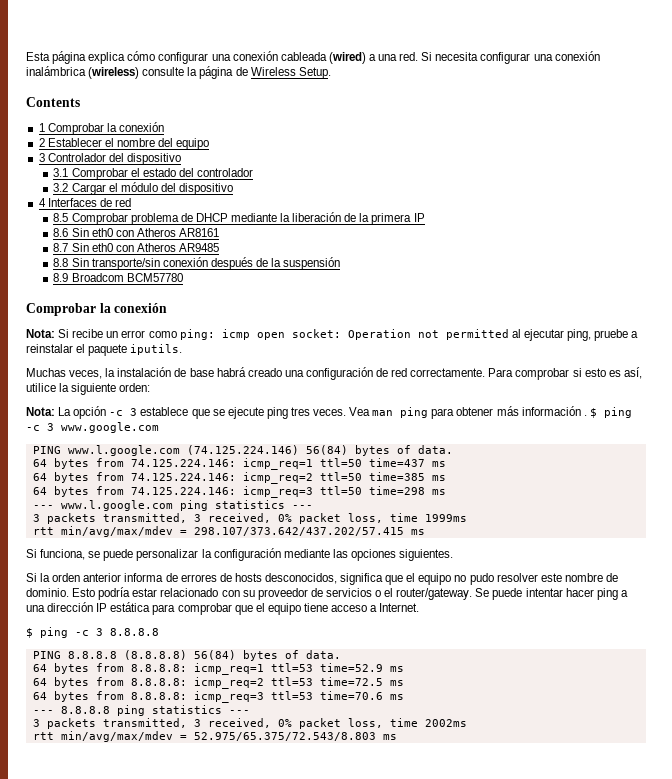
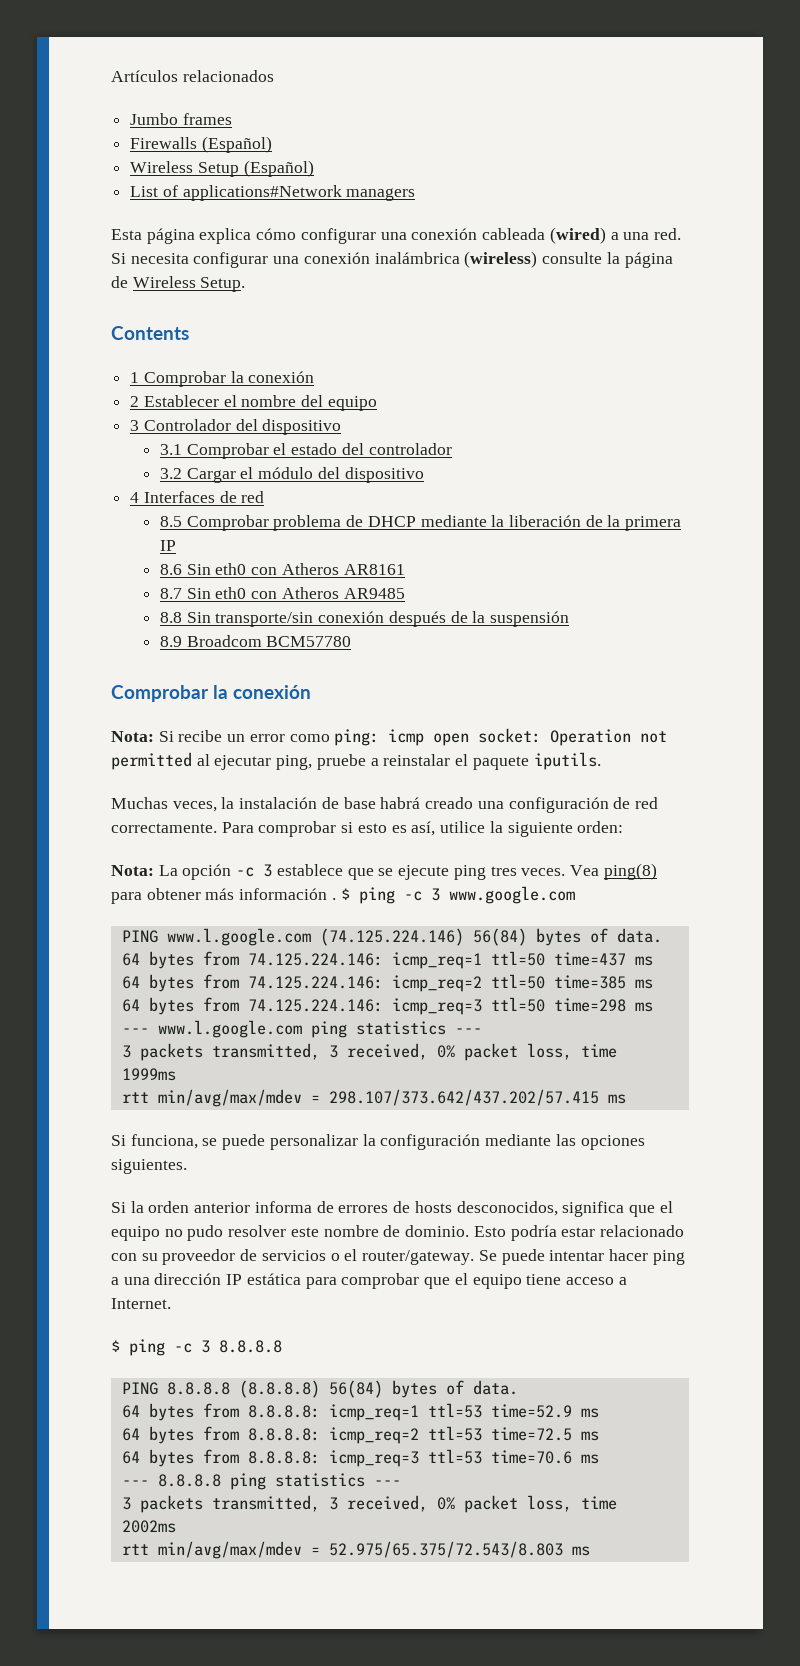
+ Artículos relacionados
+ Jumbo frames
+ Firewalls (Español)
+ Wireless Setup (Español)
+ List of applications#Network managers
- Vea man ping para obtener más información .
+ Vea ping(8) para obtener más información .

